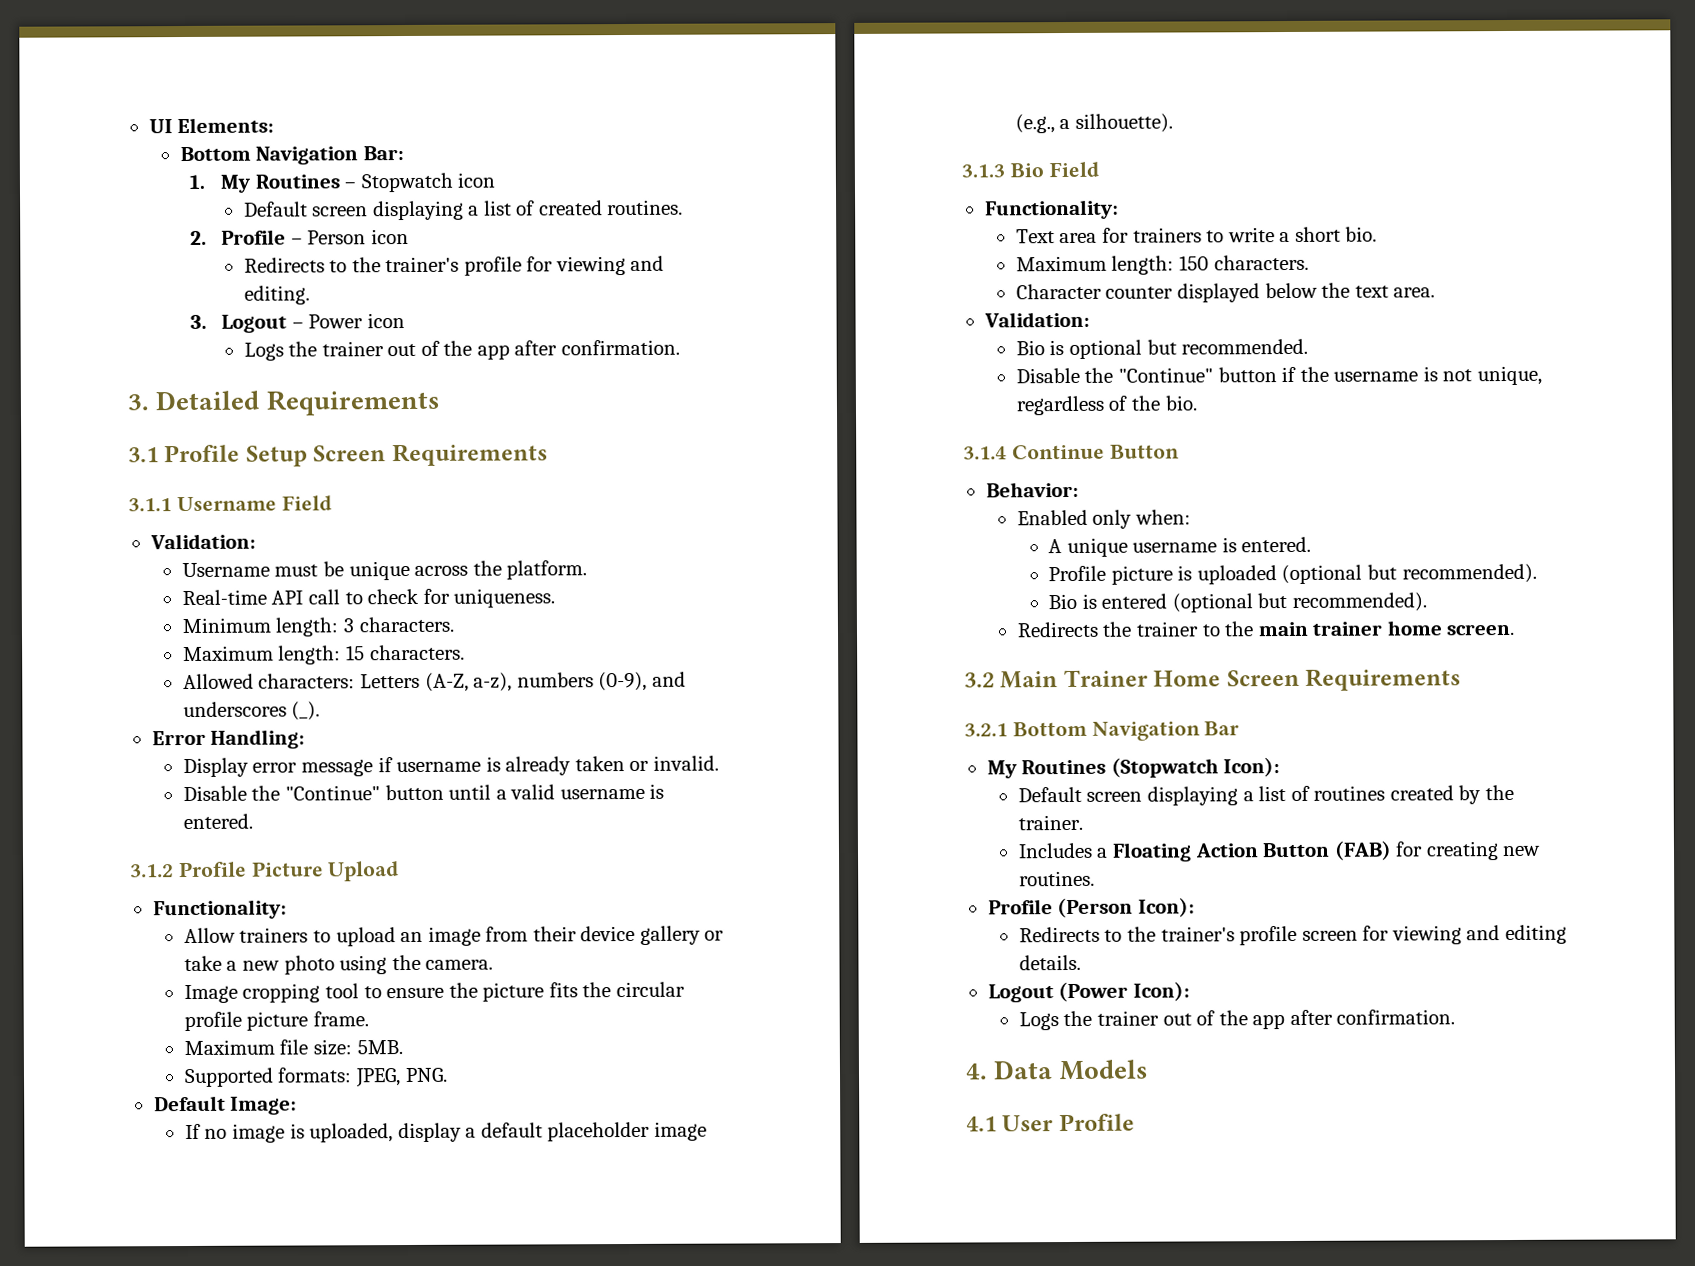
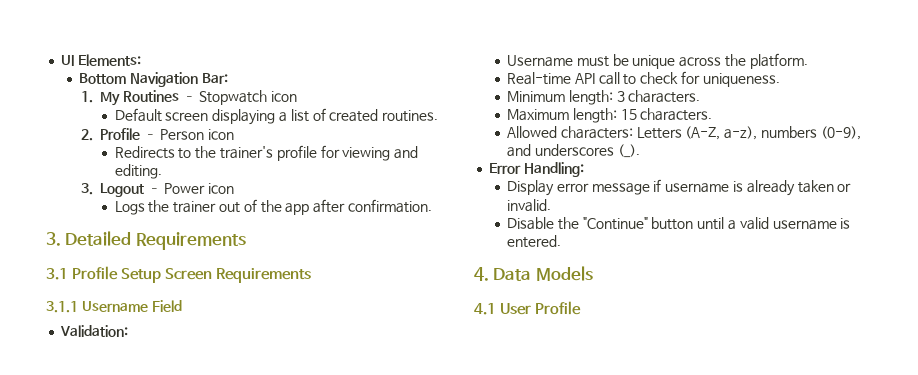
- 3.1.2 Profile Picture Upload
- Functionality:
- Allow trainers to upload an image from their device gallery or take a new photo using the camera.
- Image cropping tool to ensure the picture fits the circular profile picture frame.
- Maximum file size: 5MB.
- Supported formats: JPEG, PNG.
- Default Image:
- If no image is uploaded, display a default placeholder image (e.g., a silhouette).
- 3.1.3 Bio Field
- Functionality:
- Text area for trainers to write a short bio.
- Maximum length: 150 characters.
- Character counter displayed below the text area.
- Validation:
- Bio is optional but recommended.
- Disable the "Continue" button if the username is not unique, regardless of the bio.
- 3.1.4 Continue Button
- Behavior:
- Enabled only when:
- A unique username is entered.
- Profile picture is uploaded (optional but recommended).
- Bio is entered (optional but recommended).
- Redirects the trainer to the main trainer home screen.
- 3.2 Main Trainer Home Screen Requirements
- 3.2.1 Bottom Navigation Bar
- My Routines (Stopwatch Icon):
- Default screen displaying a list of routines created by the trainer.
- Includes a Floating Action Button (FAB) for creating new routines.
- Profile (Person Icon):
- Redirects to the trainer's profile screen for viewing and editing details.
- Logout (Power Icon):
- Logs the trainer out of the app after confirmation.

